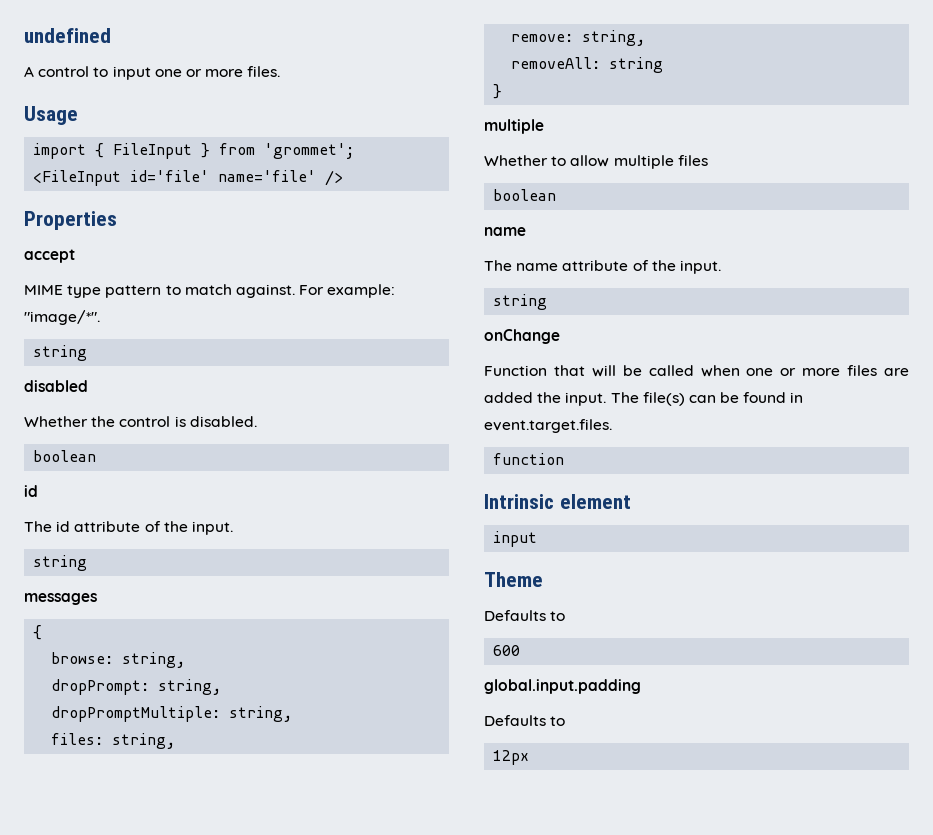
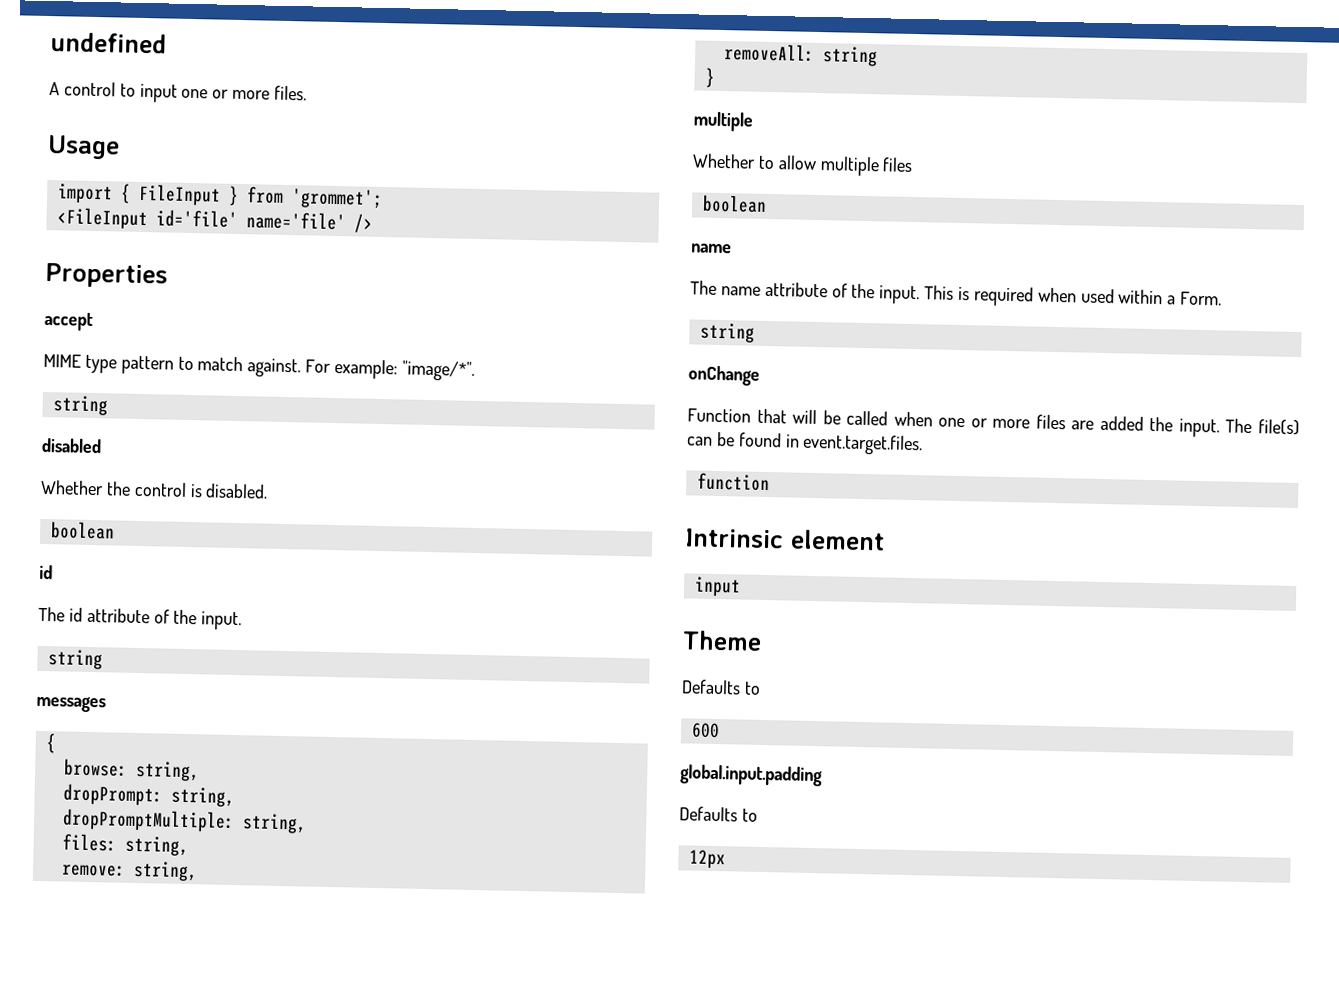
+ This is required when used within a Form.

